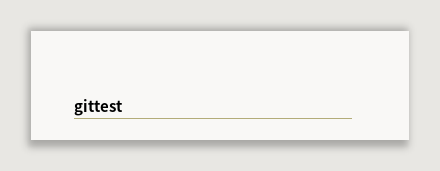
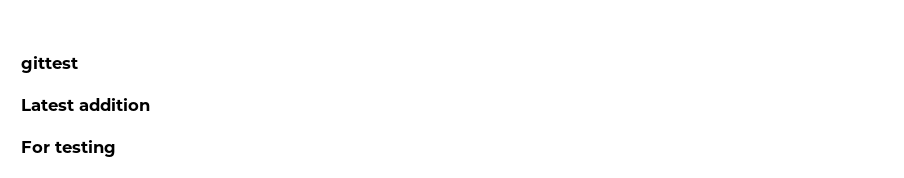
+ Latest addition
+ For testing

